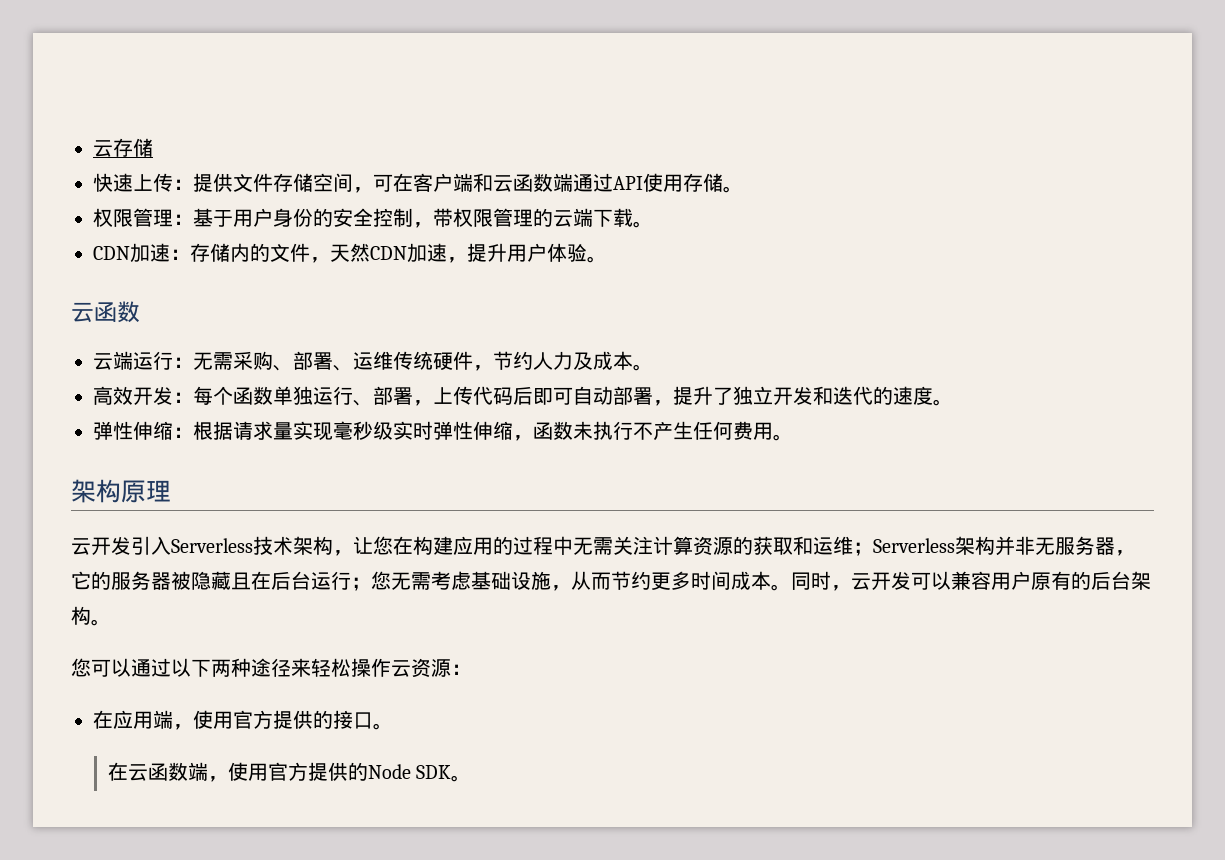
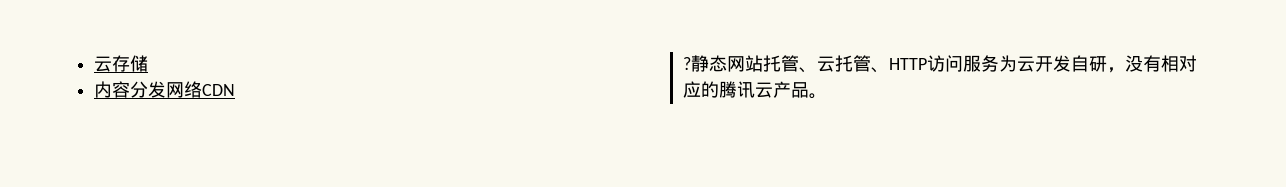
- 快速上传：提供文件存储空间，可在客户端和云函数端通过API使用存储。
- 权限管理：基于用户身份的安全控制，带权限管理的云端下载。
- CDN加速：存储内的文件，天然CDN加速，提升用户体验。
- 云函数
- 云端运行：无需采购、部署、运维传统硬件，节约人力及成本。
- 高效开发：每个函数单独运行、部署，上传代码后即可自动部署，提升了独立开发和迭代的速度。
- 弹性伸缩：根据请求量实现毫秒级实时弹性伸缩，函数未执行不产生任何费用。
- 架构原理
- 云开发引入Serverless技术架构，让您在构建应用的过程中无需关注计算资源的获取和运维；Serverless架构并非无服务器，它的服务器被隐藏且在后台运行；您无需考虑基础设施，从而节约更多时间成本。同时，云开发可以兼容用户原有的后台架构。
- 您可以通过以下两种途径来轻松操作云资源：
- 在应用端，使用官方提供的接口。
- 在云函数端，使用官方提供的Node SDK。
+ 内容分发网络CDN
+ ?静态网站托管、云托管、HTTP访问服务为云开发自研，没有相对应的腾讯云产品。

